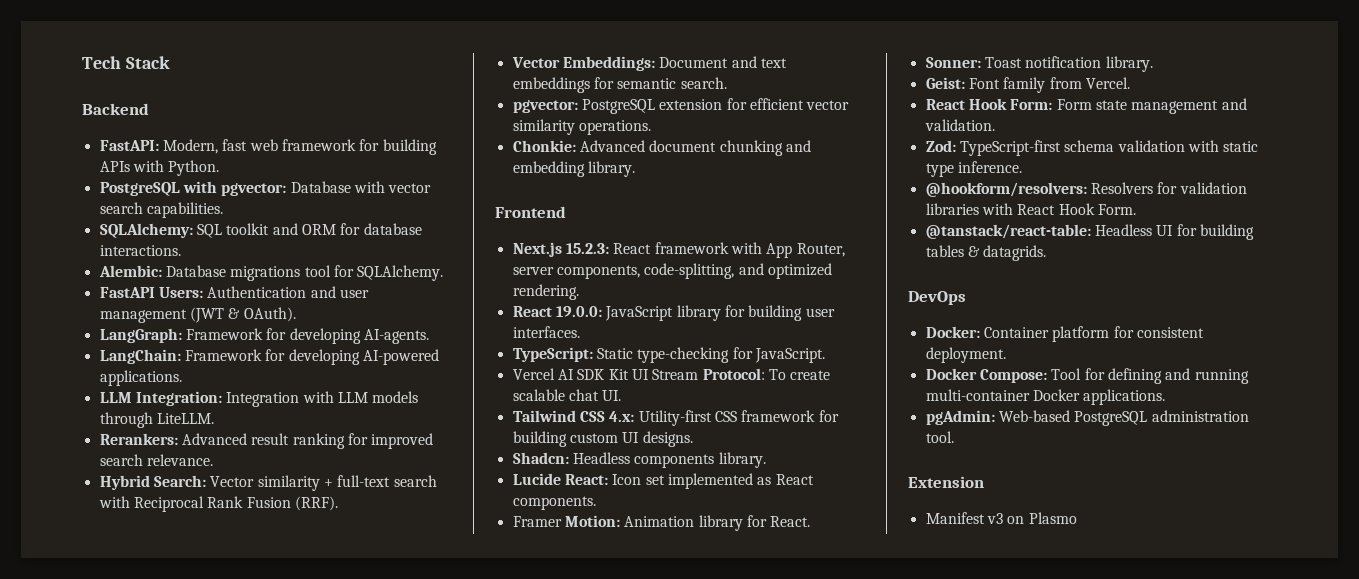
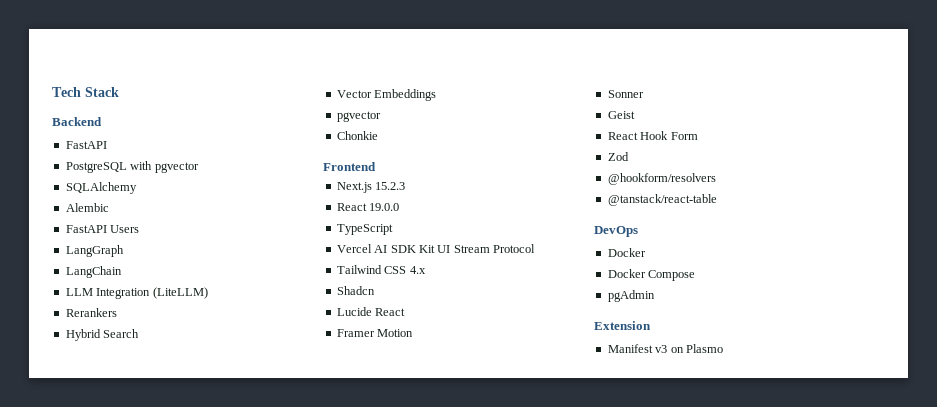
  Backend
- FastAPI: Modern, fast web framework for building APIs with Python.
- PostgreSQL with pgvector: Database with vector search capabilities.
- SQLAlchemy: SQL toolkit and ORM for database interactions.
- Alembic: Database migrations tool for SQLAlchemy.
- FastAPI Users: Authentication and user management (JWT & OAuth).
- LangGraph: Framework for developing AI-agents.
- LangChain: Framework for developing AI-powered applications.
- LLM Integration: Integration with LLM models through LiteLLM.
- Rerankers: Advanced result ranking for improved search relevance.
- Hybrid Search: Vector similarity + full-text search with Reciprocal Rank Fusion (RRF).
- Vector Embeddings: Document and text embeddings for semantic search.
- pgvector: PostgreSQL extension for efficient vector similarity operations.
- Chonkie: Advanced document chunking and embedding library.
+ FastAPI
+ PostgreSQL with pgvector
+ SQLAlchemy
+ Alembic
+ FastAPI Users
+ LangGraph
+ LangChain
+ LLM Integration (LiteLLM)
+ Rerankers
+ Hybrid Search
+ Vector Embeddings
+ pgvector
+ Chonkie
  Frontend
- Next.js 15.2.3: React framework with App Router, server components, code-splitting, and optimized rendering.
- React 19.0.0: JavaScript library for building user interfaces.
- TypeScript: Static type-checking for JavaScript.
+ Next.js 15.2.3
+ React 19.0.0
+ TypeScript
- Vercel AI SDK Kit UI Stream Protocol: To create scalable chat UI.
- Tailwind CSS 4.x: Utility-first CSS framework for building custom UI designs.
- Shadcn: Headless components library.
- Lucide React: Icon set implemented as React components.
+ Vercel AI SDK Kit UI Stream Protocol
+ Tailwind CSS 4.x
+ Shadcn
+ Lucide React
- Framer Motion: Animation library for React.
- Sonner: Toast notification library.
- Geist: Font family from Vercel.
- React Hook Form: Form state management and validation.
- Zod: TypeScript-first schema validation with static type inference.
- @hookform/resolvers: Resolvers for validation libraries with React Hook Form.
- @tanstack/react-table: Headless UI for building tables & datagrids.
+ Framer Motion
+ Sonner
+ Geist
+ React Hook Form
+ Zod
+ @hookform/resolvers
+ @tanstack/react-table
  DevOps
- Docker: Container platform for consistent deployment.
- Docker Compose: Tool for defining and running multi-container Docker applications.
- pgAdmin: Web-based PostgreSQL administration tool.
+ Docker
+ Docker Compose
+ pgAdmin

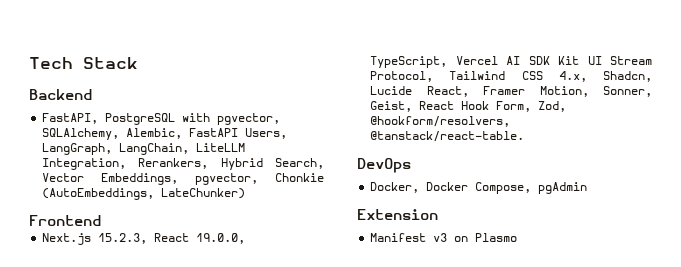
  Backend
- FastAPI
- PostgreSQL with pgvector
- SQLAlchemy
- Alembic
- FastAPI Users
- LangGraph
- LangChain
- LLM Integration (LiteLLM)
- Rerankers
- Hybrid Search
- Vector Embeddings
- pgvector
- Chonkie
+ FastAPI, PostgreSQL with pgvector, SQLAlchemy, Alembic, FastAPI Users, LangGraph, LangChain, LiteLLM Integration, Rerankers, Hybrid Search, Vector Embeddings, pgvector, Chonkie (AutoEmbeddings, LateChunker)
- Next.js 15.2.3
- React 19.0.0
- TypeScript
- Vercel AI SDK Kit UI Stream Protocol
- Tailwind CSS 4.x
- Shadcn
- Lucide React
- Framer Motion
- Sonner
- Geist
- React Hook Form
- Zod
- @hookform/resolvers
- @tanstack/react-table
+ Next.js 15.2.3, React 19.0.0, TypeScript, Vercel AI SDK Kit UI Stream Protocol, Tailwind CSS 4.x, Shadcn, Lucide React, Framer Motion, Sonner, Geist, React Hook Form, Zod, @hookform/resolvers, @tanstack/react-table.
  DevOps
- Docker
- Docker Compose
- pgAdmin
+ Docker, Docker Compose, pgAdmin

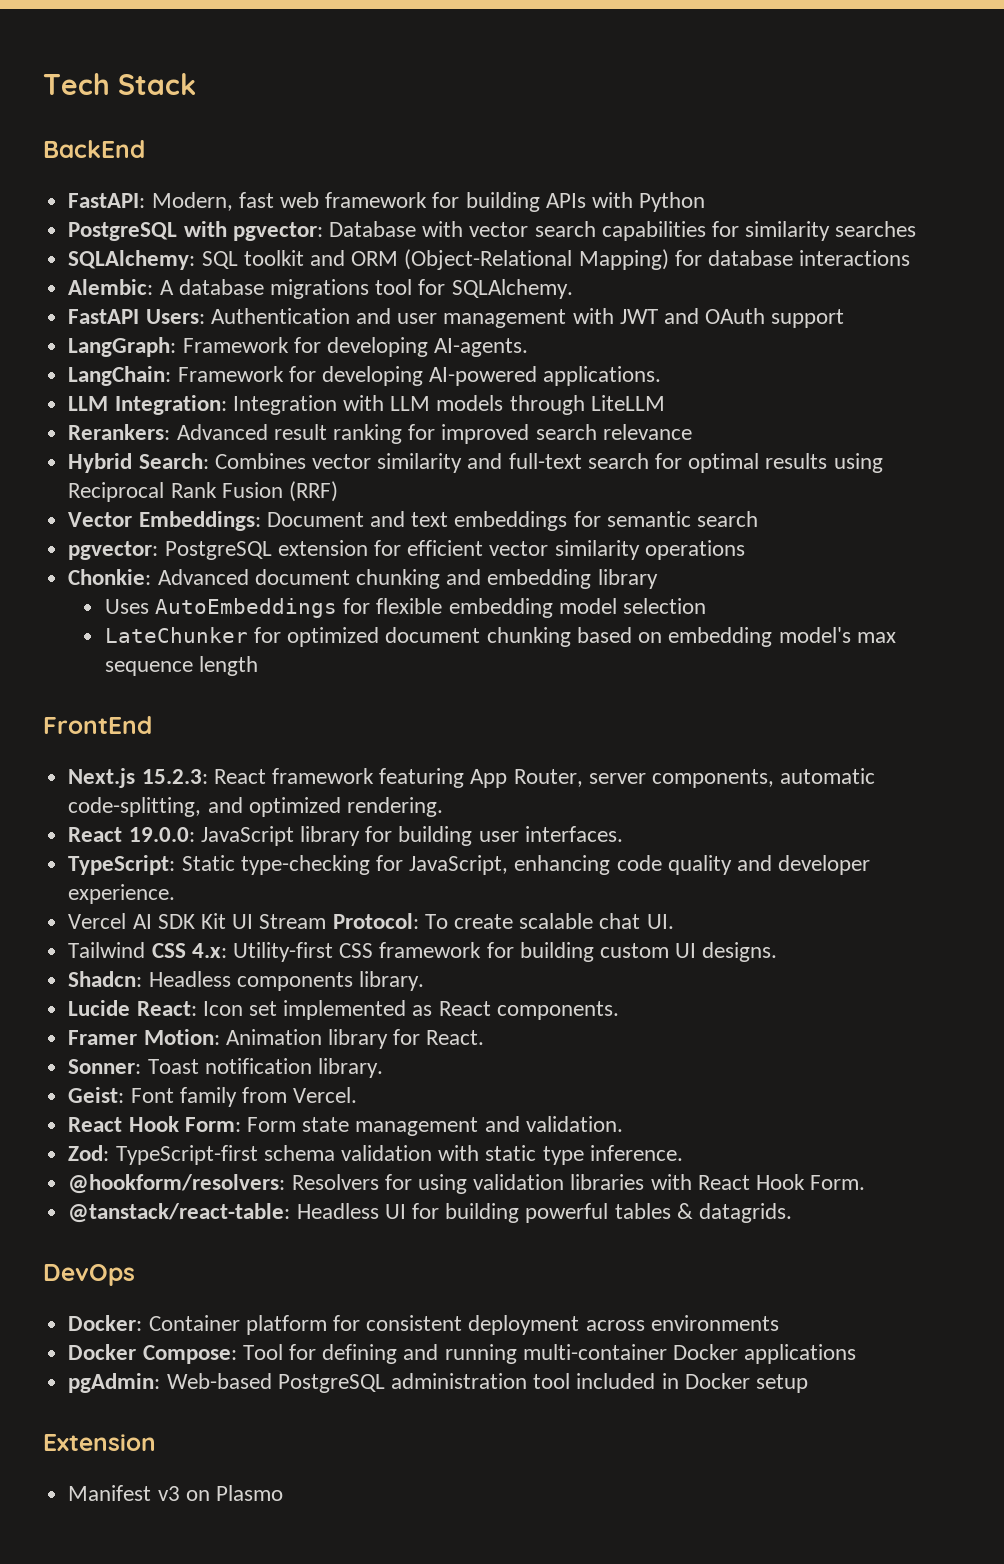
- Backend
- FastAPI, PostgreSQL with pgvector, SQLAlchemy, Alembic, FastAPI Users, LangGraph, LangChain, LiteLLM Integration, Rerankers, Hybrid Search, Vector Embeddings, pgvector, Chonkie (AutoEmbeddings, LateChunker)
- Frontend
- Next.js 15.2.3, React 19.0.0, TypeScript, Vercel AI SDK Kit UI Stream Protocol, Tailwind CSS 4.x, Shadcn, Lucide React, Framer Motion, Sonner, Geist, React Hook Form, Zod, @hookform/resolvers, @tanstack/react-table.
+ BackEnd
+ FastAPI: Modern, fast web framework for building APIs with Python
+ PostgreSQL with pgvector: Database with vector search capabilities for similarity searches
+ SQLAlchemy: SQL toolkit and ORM (Object-Relational Mapping) for database interactions
+ Alembic: A database migrations tool for SQLAlchemy.
+ FastAPI Users: Authentication and user management with JWT and OAuth support
+ LangGraph: Framework for developing AI-agents.
+ LangChain: Framework for developing AI-powered applications.
+ LLM Integration: Integration with LLM models through LiteLLM
+ Rerankers: Advanced result ranking for improved search relevance
+ Hybrid Search: Combines vector similarity and full-text search for optimal results using Reciprocal Rank Fusion (RRF)
+ Vector Embeddings: Document and text embeddings for semantic search
+ pgvector: PostgreSQL extension for efficient vector similarity operations
+ Chonkie: Advanced document chunking and embedding library
+ Uses AutoEmbeddings for flexible embedding model selection
+ LateChunker for optimized document chunking based on embedding model's max sequence length
+ FrontEnd
+ Next.js 15.2.3: React framework featuring App Router, server components, automatic code-splitting, and optimized rendering.
+ React 19.0.0: JavaScript library for building user interfaces.
+ TypeScript: Static type-checking for JavaScript, enhancing code quality and developer experience.
+ Vercel AI SDK Kit UI Stream Protocol: To create scalable chat UI.
+ Tailwind CSS 4.x: Utility-first CSS framework for building custom UI designs.
+ Shadcn: Headless components library.
+ Lucide React: Icon set implemented as React components.
+ Framer Motion: Animation library for React.
+ Sonner: Toast notification library.
+ Geist: Font family from Vercel.
+ React Hook Form: Form state management and validation.
+ Zod: TypeScript-first schema validation with static type inference.
+ @hookform/resolvers: Resolvers for using validation libraries with React Hook Form.
+ @tanstack/react-table: Headless UI for building powerful tables & datagrids.
  DevOps
- Docker, Docker Compose, pgAdmin
+ Docker: Container platform for consistent deployment across environments
+ Docker Compose: Tool for defining and running multi-container Docker applications
+ pgAdmin: Web-based PostgreSQL administration tool included in Docker setup

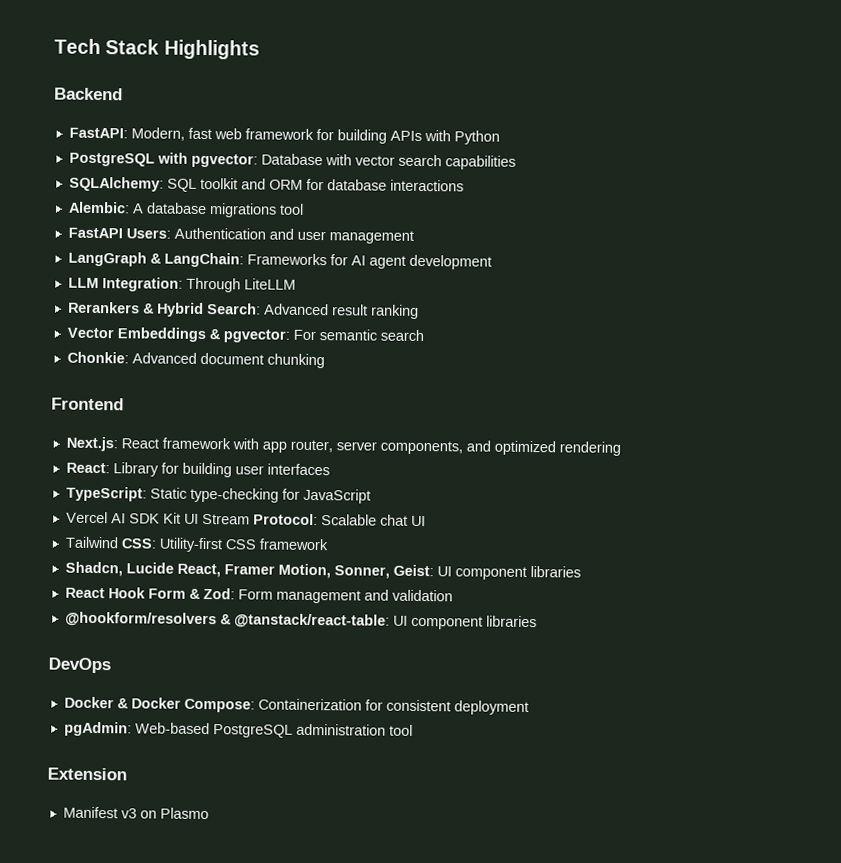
- Tech Stack
- BackEnd
+ Tech Stack Highlights
+ Backend
- PostgreSQL with pgvector: Database with vector search capabilities for similarity searches
+ PostgreSQL with pgvector: Database with vector search capabilities
- SQLAlchemy: SQL toolkit and ORM (Object-Relational Mapping) for database interactions
+ SQLAlchemy: SQL toolkit and ORM for database interactions
- Alembic: A database migrations tool for SQLAlchemy.
+ Alembic: A database migrations tool
- FastAPI Users: Authentication and user management with JWT and OAuth support
- LangGraph: Framework for developing AI-agents.
- LangChain: Framework for developing AI-powered applications.
- LLM Integration: Integration with LLM models through LiteLLM
- Rerankers: Advanced result ranking for improved search relevance
- Hybrid Search: Combines vector similarity and full-text search for optimal results using Reciprocal Rank Fusion (RRF)
- Vector Embeddings: Document and text embeddings for semantic search
- pgvector: PostgreSQL extension for efficient vector similarity operations
- Chonkie: Advanced document chunking and embedding library
- Uses AutoEmbeddings for flexible embedding model selection
- LateChunker for optimized document chunking based on embedding model's max sequence length
- FrontEnd
- Next.js 15.2.3: React framework featuring App Router, server components, automatic code-splitting, and optimized rendering.
- React 19.0.0: JavaScript library for building user interfaces.
+ FastAPI Users: Authentication and user management
+ LangGraph & LangChain: Frameworks for AI agent development
+ LLM Integration: Through LiteLLM
+ Rerankers & Hybrid Search: Advanced result ranking
+ Vector Embeddings & pgvector: For semantic search
+ Chonkie: Advanced document chunking
+ Frontend
+ Next.js: React framework with app router, server components, and optimized rendering
+ React: Library for building user interfaces
- TypeScript: Static type-checking for JavaScript, enhancing code quality and developer experience.
+ TypeScript: Static type-checking for JavaScript
- Vercel AI SDK Kit UI Stream Protocol: To create scalable chat UI.
+ Vercel AI SDK Kit UI Stream Protocol: Scalable chat UI
- Tailwind CSS 4.x: Utility-first CSS framework for building custom UI designs.
- Shadcn: Headless components library.
- Lucide React: Icon set implemented as React components.
- Framer Motion: Animation library for React.
- Sonner: Toast notification library.
- Geist: Font family from Vercel.
- React Hook Form: Form state management and validation.
- Zod: TypeScript-first schema validation with static type inference.
- @hookform/resolvers: Resolvers for using validation libraries with React Hook Form.
- @tanstack/react-table: Headless UI for building powerful tables & datagrids.
+ Tailwind CSS: Utility-first CSS framework
+ Shadcn, Lucide React, Framer Motion, Sonner, Geist: UI component libraries
+ React Hook Form & Zod: Form management and validation
+ @hookform/resolvers & @tanstack/react-table: UI component libraries
  DevOps
- Docker: Container platform for consistent deployment across environments
- Docker Compose: Tool for defining and running multi-container Docker applications
+ Docker & Docker Compose: Containerization for consistent deployment
- pgAdmin: Web-based PostgreSQL administration tool included in Docker setup
+ pgAdmin: Web-based PostgreSQL administration tool

